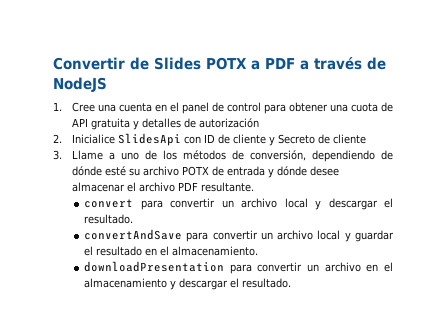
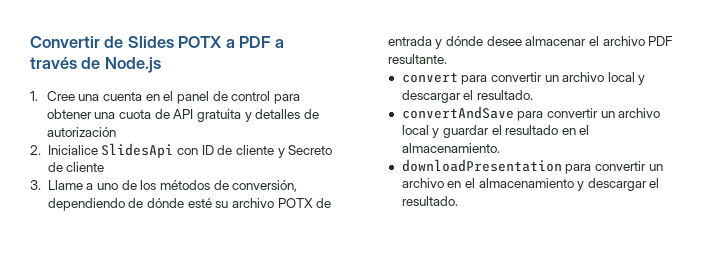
- Convertir de Slides POTX a PDF a través de NodeJS
+ Convertir de Slides POTX a PDF a través de Node.js

